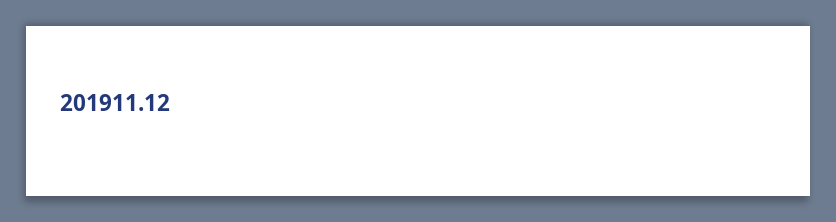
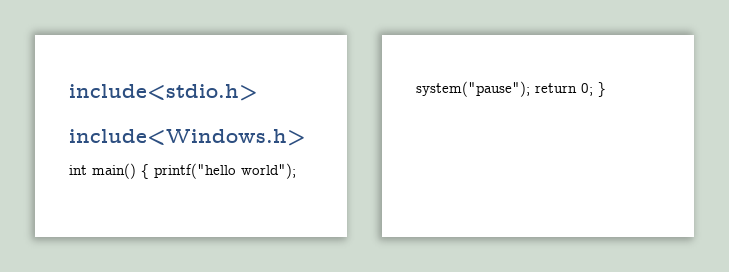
- 201911.12
+ include<stdio.h>
+ include<Windows.h>
+ int main() { printf("hello world"); system("pause"); return 0; }

